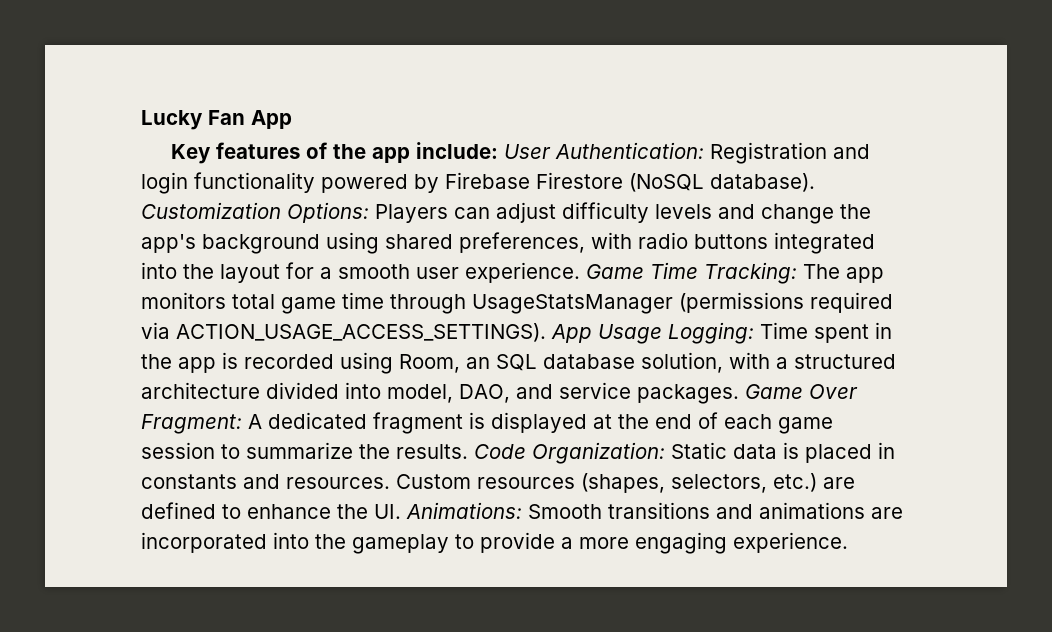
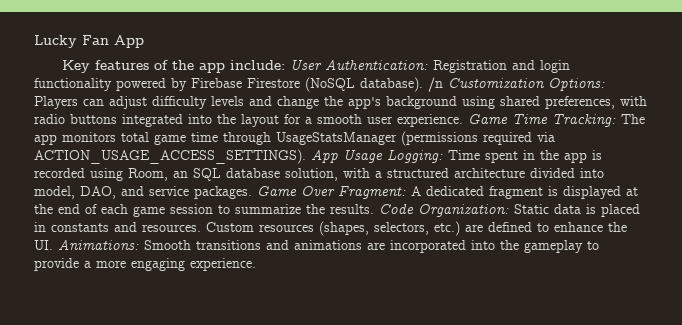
- Customization Options: Players can adjust difficulty levels and change the app's background using shared preferences, with radio buttons integrated into the layout for a smooth user experience.
+ /n Customization Options: Players can adjust difficulty levels and change the app's background using shared preferences, with radio buttons integrated into the layout for a smooth user experience.

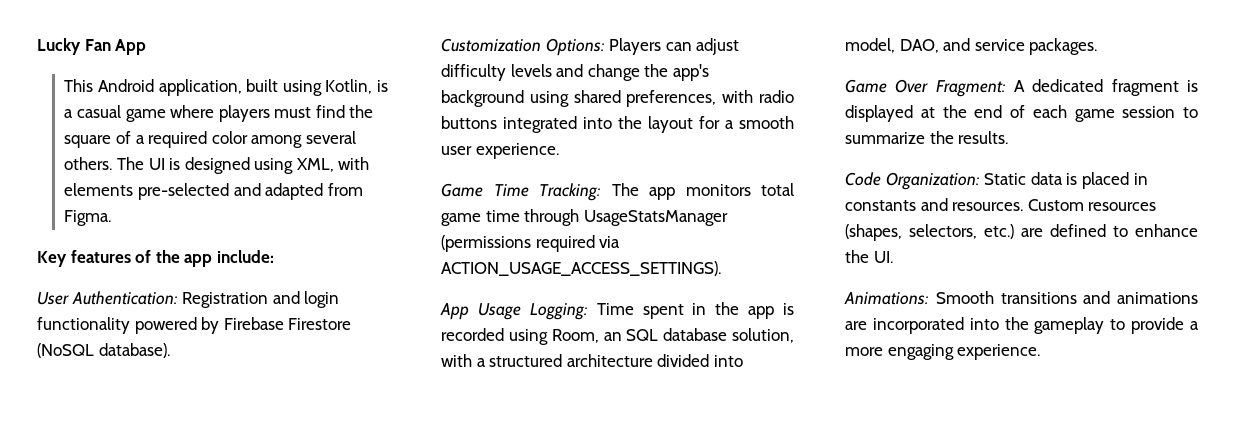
+ This Android application, built using Kotlin, is a casual game where players must find the square of a required color among several others. The UI is designed using XML, with elements pre-selected and adapted from Figma.
- Key features of the app include: User Authentication:
+ Key features of the app include:
+ User Authentication:
- Registration and login functionality powered by Firebase Firestore (NoSQL database). /n Customization Options:
+ Registration and login functionality powered by Firebase Firestore (NoSQL database).
+ Customization Options:
- Players can adjust difficulty levels and change the app's background using shared preferences, with radio buttons integrated into the layout for a smooth user experience. Game Time Tracking:
+ Players can adjust difficulty levels and change the app's background using shared preferences, with radio buttons integrated into the layout for a smooth user experience.
+ Game Time Tracking:
- The app monitors total game time through UsageStatsManager (permissions required via ACTION_USAGE_ACCESS_SETTINGS). App Usage Logging:
+ The app monitors total game time through UsageStatsManager (permissions required via ACTION_USAGE_ACCESS_SETTINGS).
+ App Usage Logging:
- Time spent in the app is recorded using Room, an SQL database solution, with a structured architecture divided into model, DAO, and service packages. Game Over Fragment:
+ Time spent in the app is recorded using Room, an SQL database solution, with a structured architecture divided into model, DAO, and service packages.
+ Game Over Fragment:
- A dedicated fragment is displayed at the end of each game session to summarize the results. Code Organization:
+ A dedicated fragment is displayed at the end of each game session to summarize the results.
+ Code Organization:
- Custom resources (shapes, selectors, etc.) are defined to enhance the UI. Animations: Smooth transitions and animations are incorporated into the gameplay to provide a more engaging experience.
+ Custom resources (shapes, selectors, etc.) are defined to enhance the UI.
+ Animations: Smooth transitions and animations are incorporated into the gameplay to provide a more engaging experience.

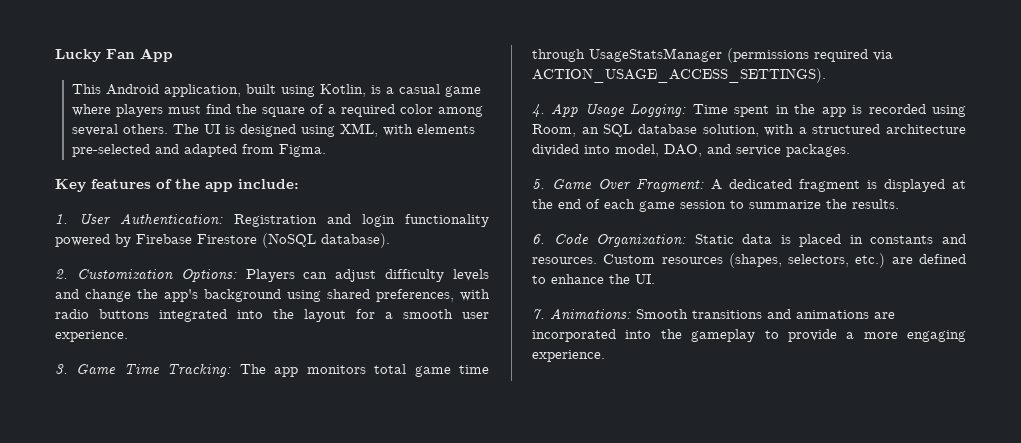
- User Authentication: Registration and login functionality powered by Firebase Firestore (NoSQL database).
+ 1. User Authentication: Registration and login functionality powered by Firebase Firestore (NoSQL database).
- Customization Options: Players can adjust difficulty levels and change the app's background using shared preferences, with radio buttons integrated into the layout for a smooth user experience.
+ 2. Customization Options: Players can adjust difficulty levels and change the app's background using shared preferences, with radio buttons integrated into the layout for a smooth user experience.
- Game Time Tracking: The app monitors total game time through UsageStatsManager (permissions required via ACTION_USAGE_ACCESS_SETTINGS).
+ 3. Game Time Tracking: The app monitors total game time through UsageStatsManager (permissions required via ACTION_USAGE_ACCESS_SETTINGS).
- App Usage Logging: Time spent in the app is recorded using Room, an SQL database solution, with a structured architecture divided into model, DAO, and service packages.
+ 4. App Usage Logging: Time spent in the app is recorded using Room, an SQL database solution, with a structured architecture divided into model, DAO, and service packages.
- Game Over Fragment: A dedicated fragment is displayed at the end of each game session to summarize the results.
+ 5. Game Over Fragment: A dedicated fragment is displayed at the end of each game session to summarize the results.
- Code Organization: Static data is placed in constants and resources.
+ 6. Code Organization: Static data is placed in constants and resources.
- Animations: Smooth transitions and animations are incorporated into the gameplay to provide a more engaging experience.
+ 7. Animations: Smooth transitions and animations are incorporated into the gameplay to provide a more engaging experience.

